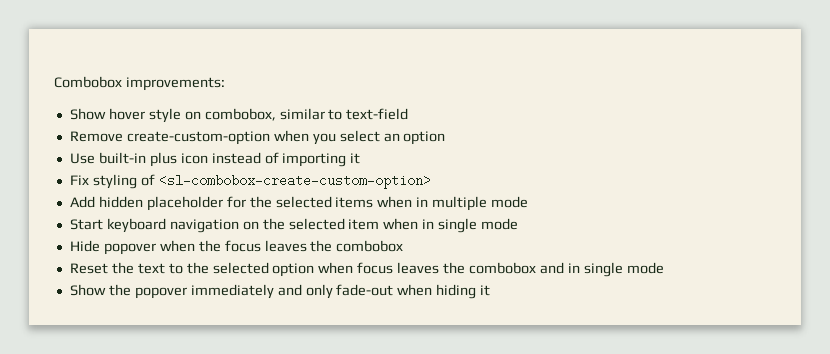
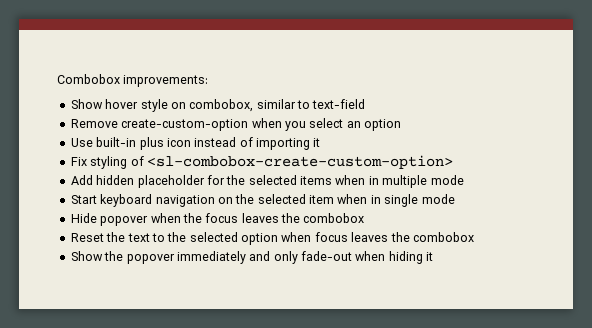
- Reset the text to the selected option when focus leaves the combobox and in single mode
+ Reset the text to the selected option when focus leaves the combobox

